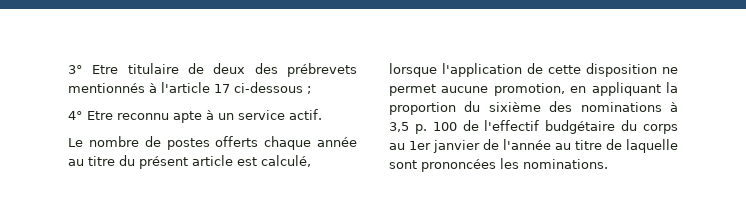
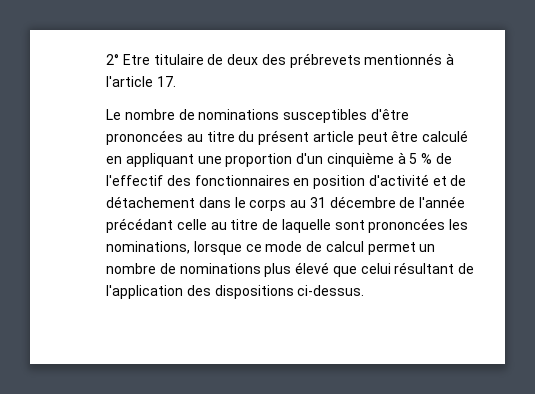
- 3° Etre titulaire de deux des prébrevets mentionnés à l'article 17 ci-dessous ;
- 4° Etre reconnu apte à un service actif.
+ 2° Etre titulaire de deux des prébrevets mentionnés à l'article 17.
- Le nombre de postes offerts chaque année au titre du présent article est calculé, lorsque l'application de cette disposition ne permet aucune promotion, en appliquant la proportion du sixième des nominations à 3,5 p. 100 de l'effectif budgétaire du corps au 1er janvier de l'année au titre de laquelle sont prononcées les nominations.
+ Le nombre de nominations susceptibles d'être prononcées au titre du présent article peut être calculé en appliquant une proportion d'un cinquième à 5 % de l'effectif des fonctionnaires en position d'activité et de détachement dans le corps au 31 décembre de l'année précédant celle au titre de laquelle sont prononcées les nominations, lorsque ce mode de calcul permet un nombre de nominations plus élevé que celui résultant de l'application des dispositions ci-dessus.

